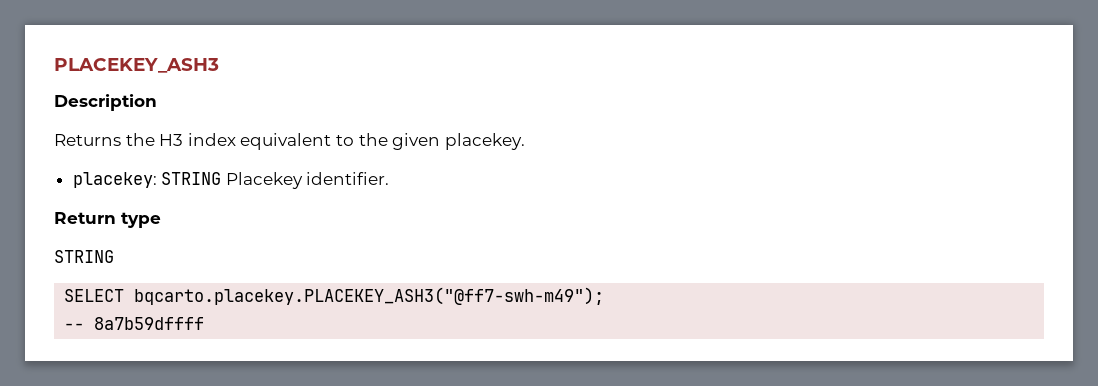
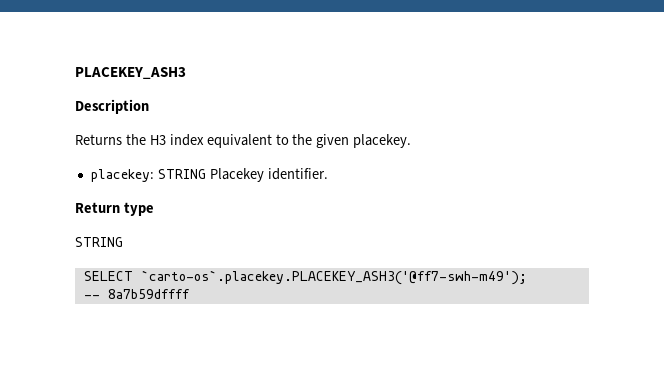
- SELECT bqcarto.placekey.PLACEKEY_ASH3("@ff7-swh-m49");
+ SELECT `carto-os`.placekey.PLACEKEY_ASH3('@ff7-swh-m49');

